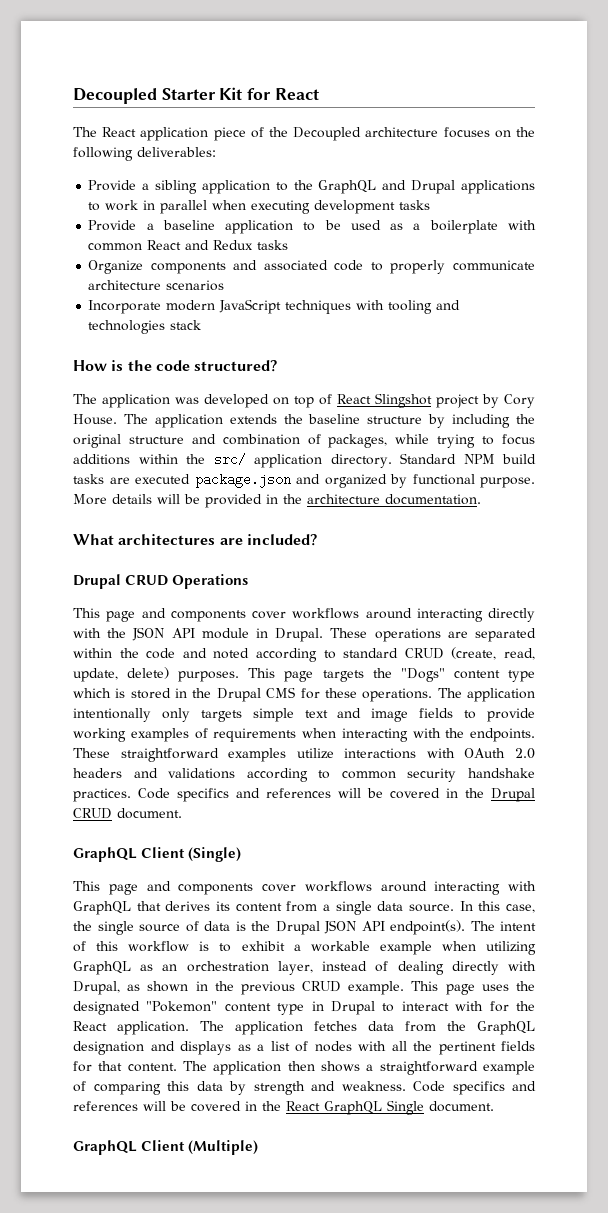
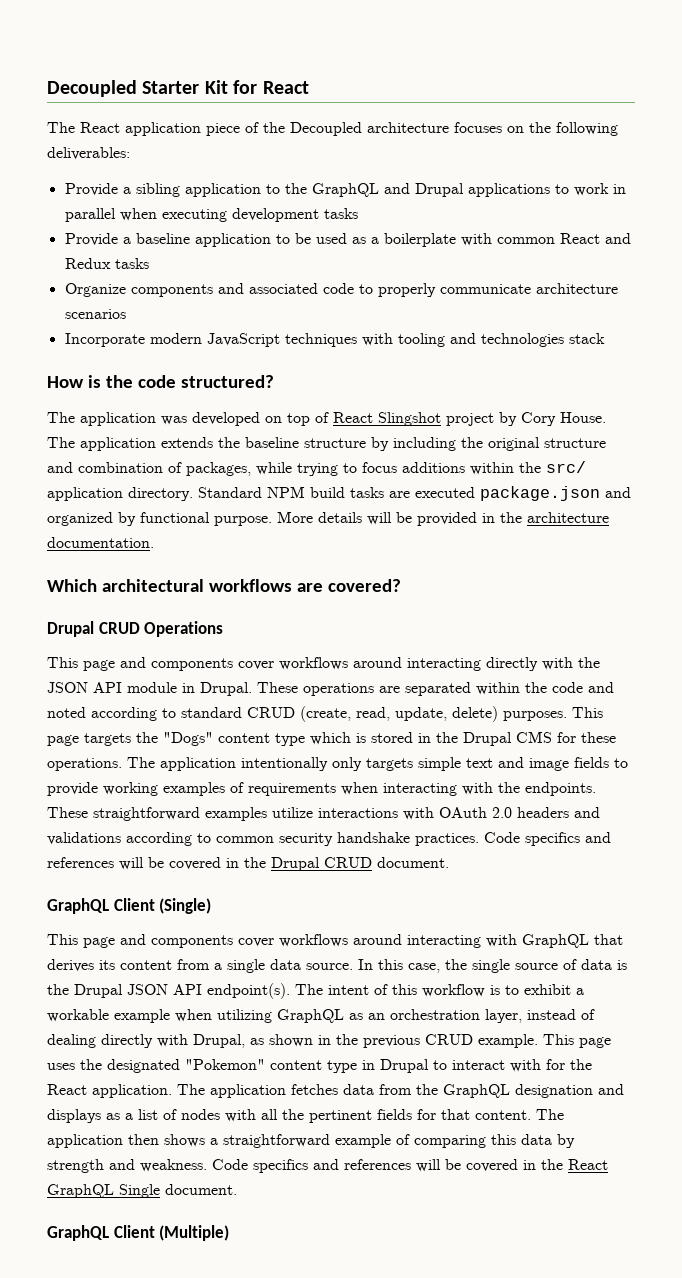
- What architectures are included?
+ Which architectural workflows are covered?

